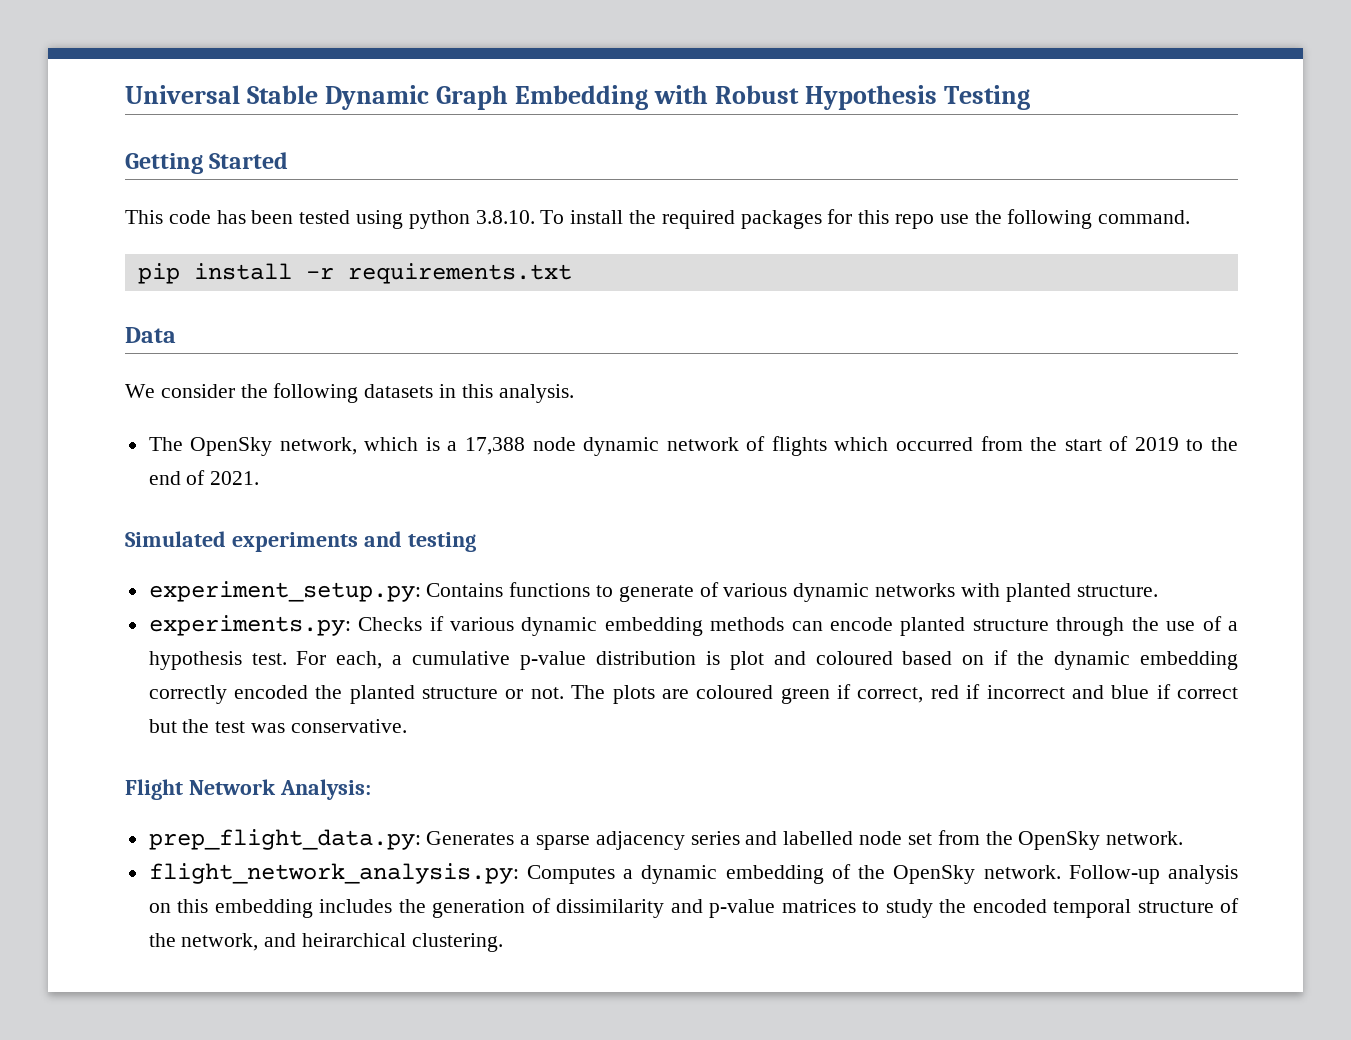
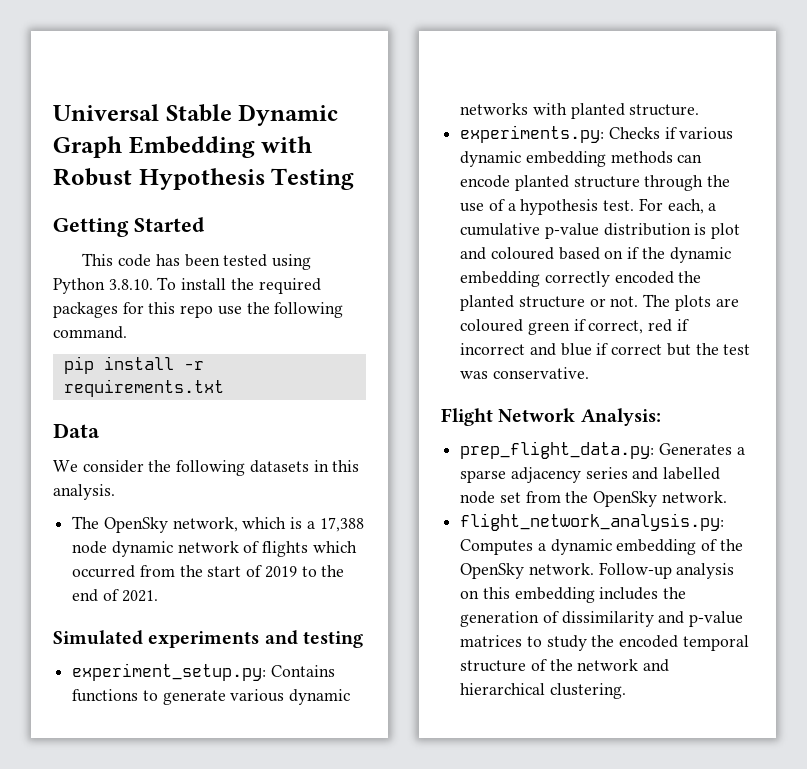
- This code has been tested using python 3.8.10. To install the required packages for this repo use the following command.
+ This code has been tested using Python 3.8.10. To install the required packages for this repo use the following command.
- experiment_setup.py: Contains functions to generate of various dynamic networks with planted structure.
+ experiment_setup.py: Contains functions to generate various dynamic networks with planted structure.
- Follow-up analysis on this embedding includes the generation of dissimilarity and p-value matrices to study the encoded temporal structure of the network, and heirarchical clustering.
+ Follow-up analysis on this embedding includes the generation of dissimilarity and p-value matrices to study the encoded temporal structure of the network and hierarchical clustering.

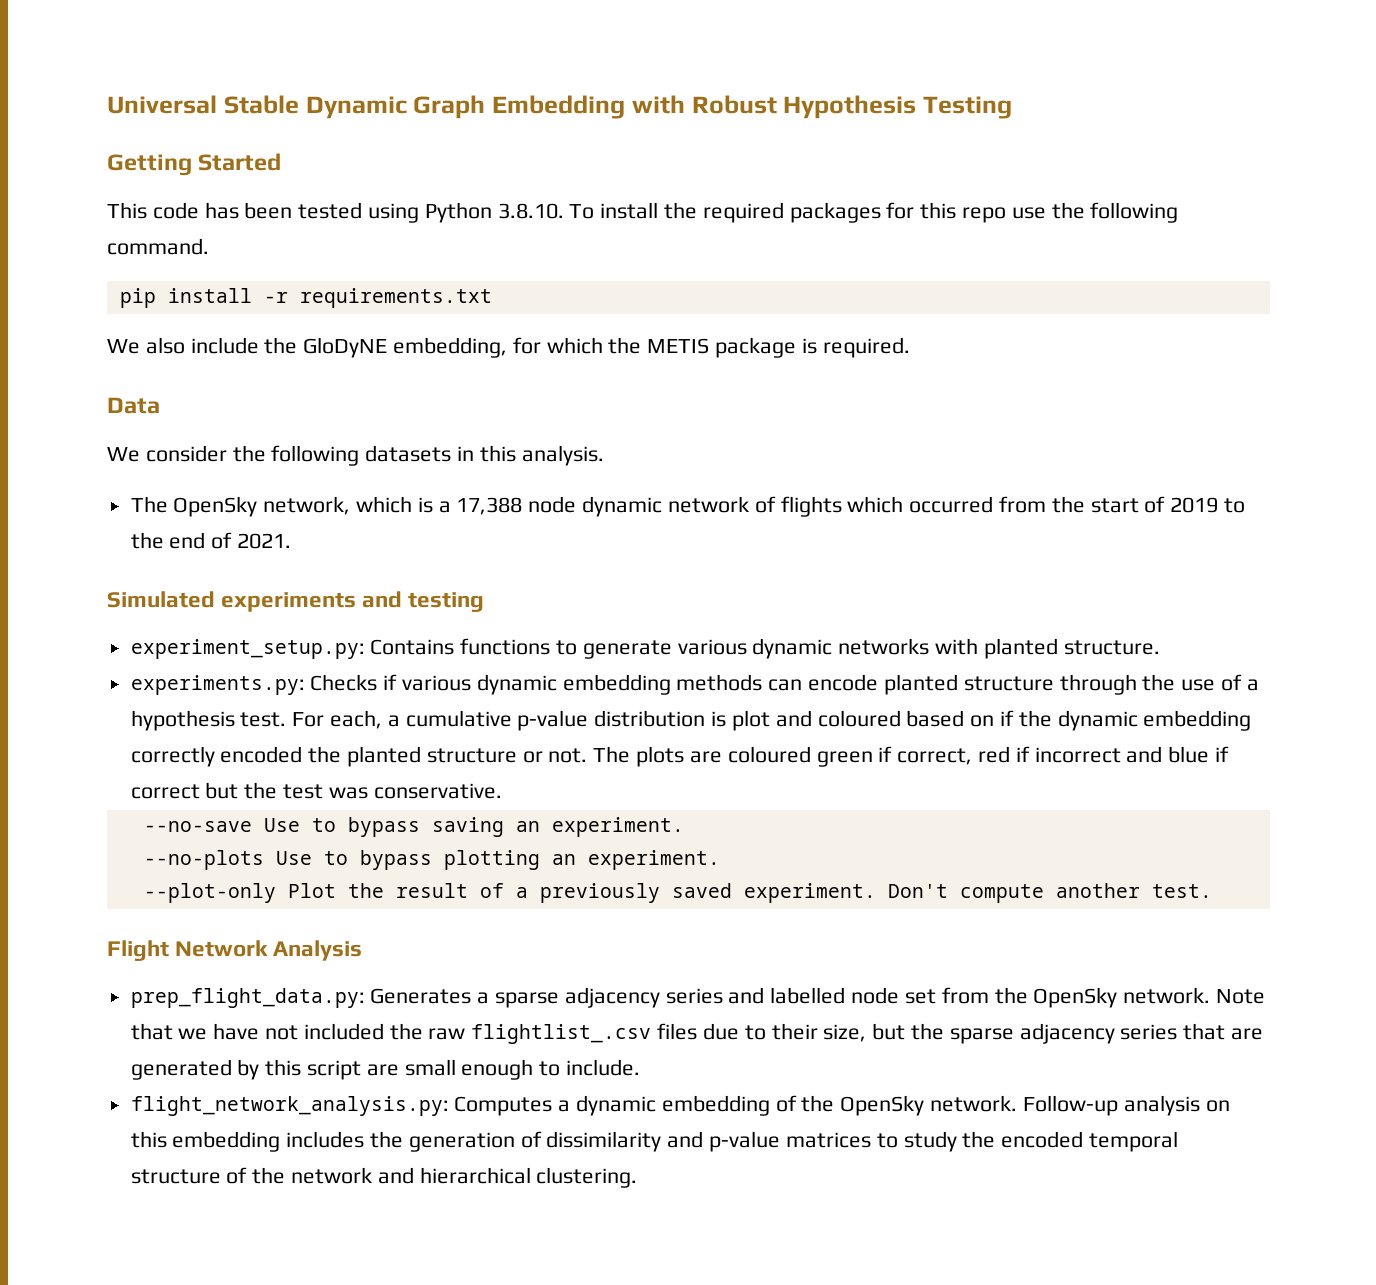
+ We also include the GloDyNE embedding, for which the METIS package is required.
+ --no-save Use to bypass saving an experiment.
+ --no-plots Use to bypass plotting an experiment.
+ --plot-only Plot the result of a previously saved experiment. Don't compute another test.
- Flight Network Analysis:
+ Flight Network Analysis
+ Note that we have not included the raw flightlist_.csv files due to their size, but the sparse adjacency series that are generated by this script are small enough to include.

